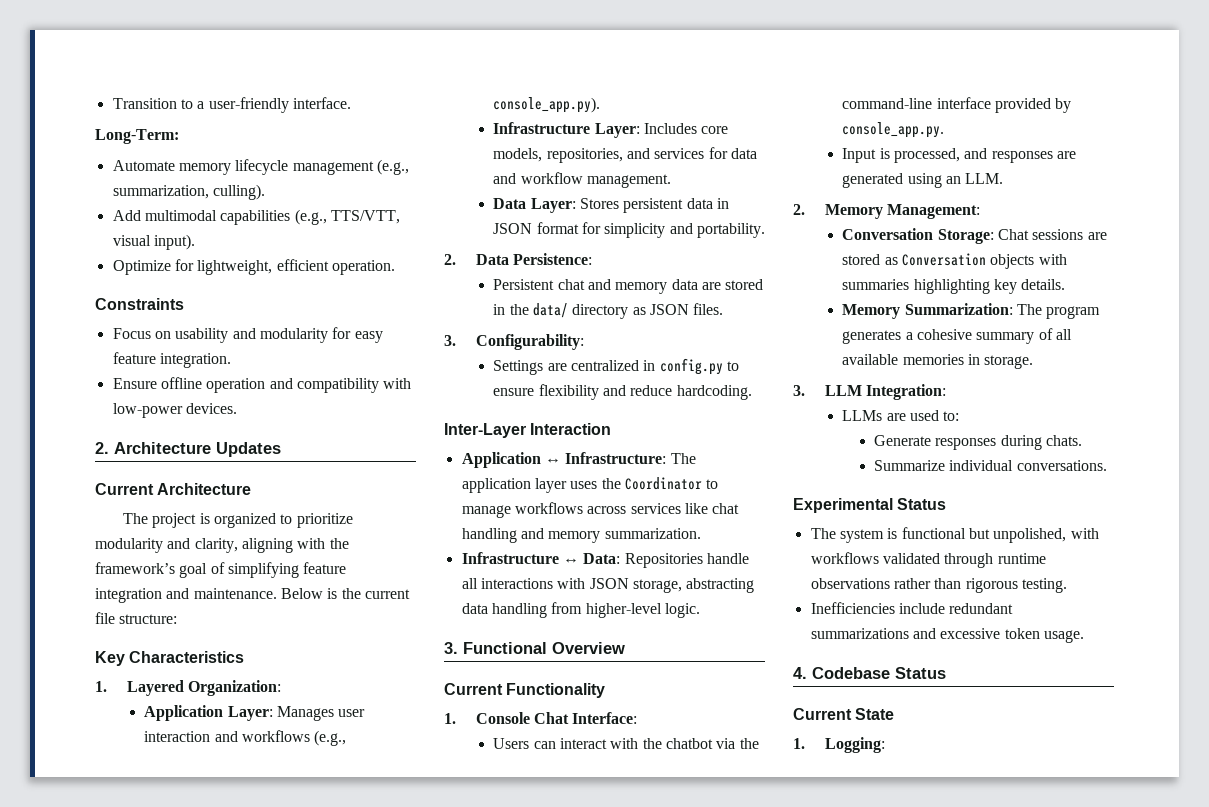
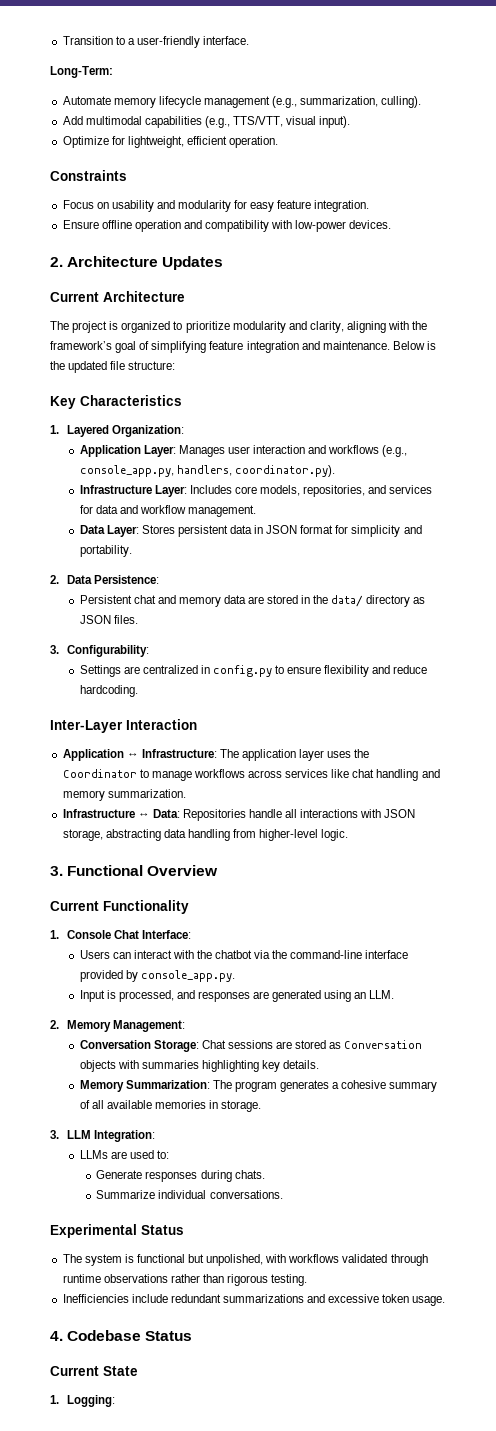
- Below is the current file structure:
+ Below is the updated file structure:
- Application Layer: Manages user interaction and workflows (e.g., console_app.py).
+ Application Layer: Manages user interaction and workflows (e.g., console_app.py, handlers, coordinator.py).

